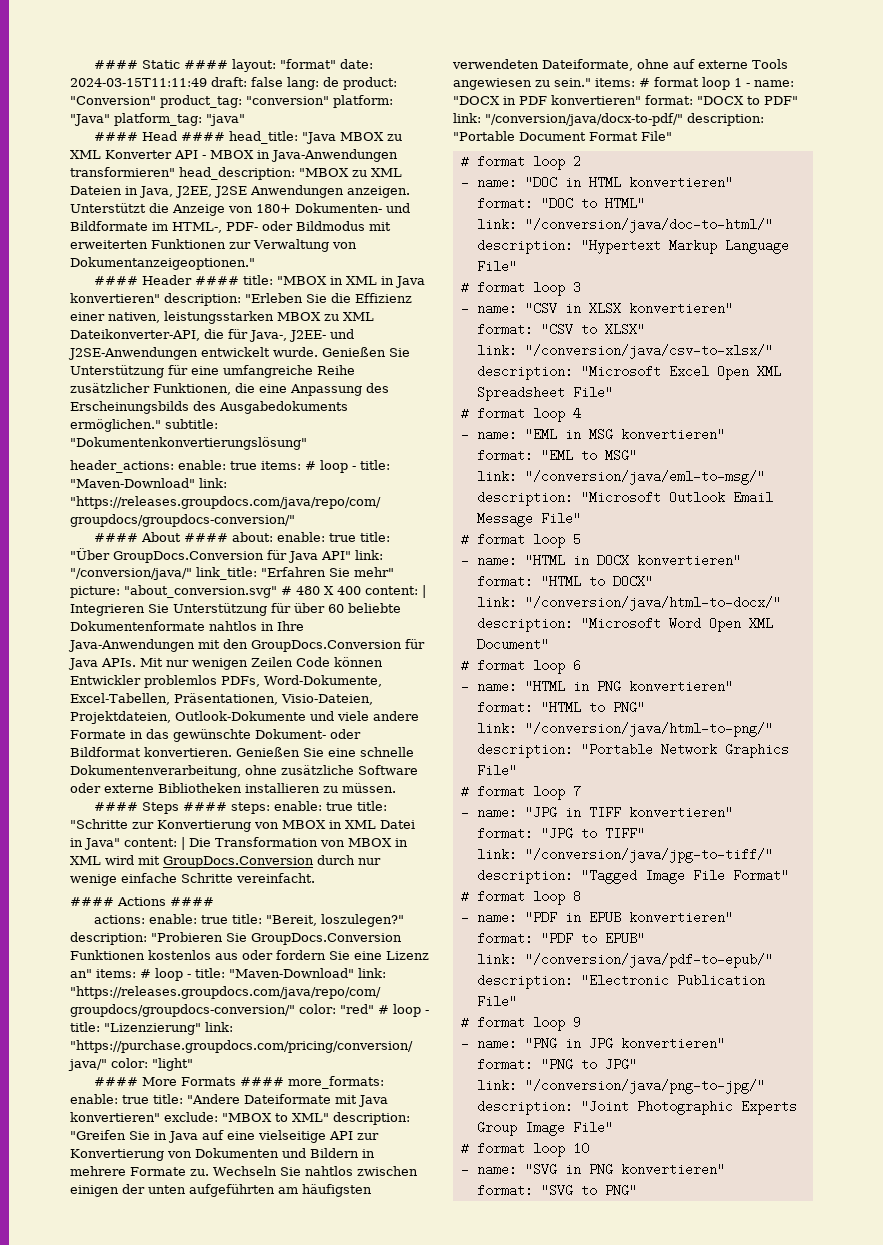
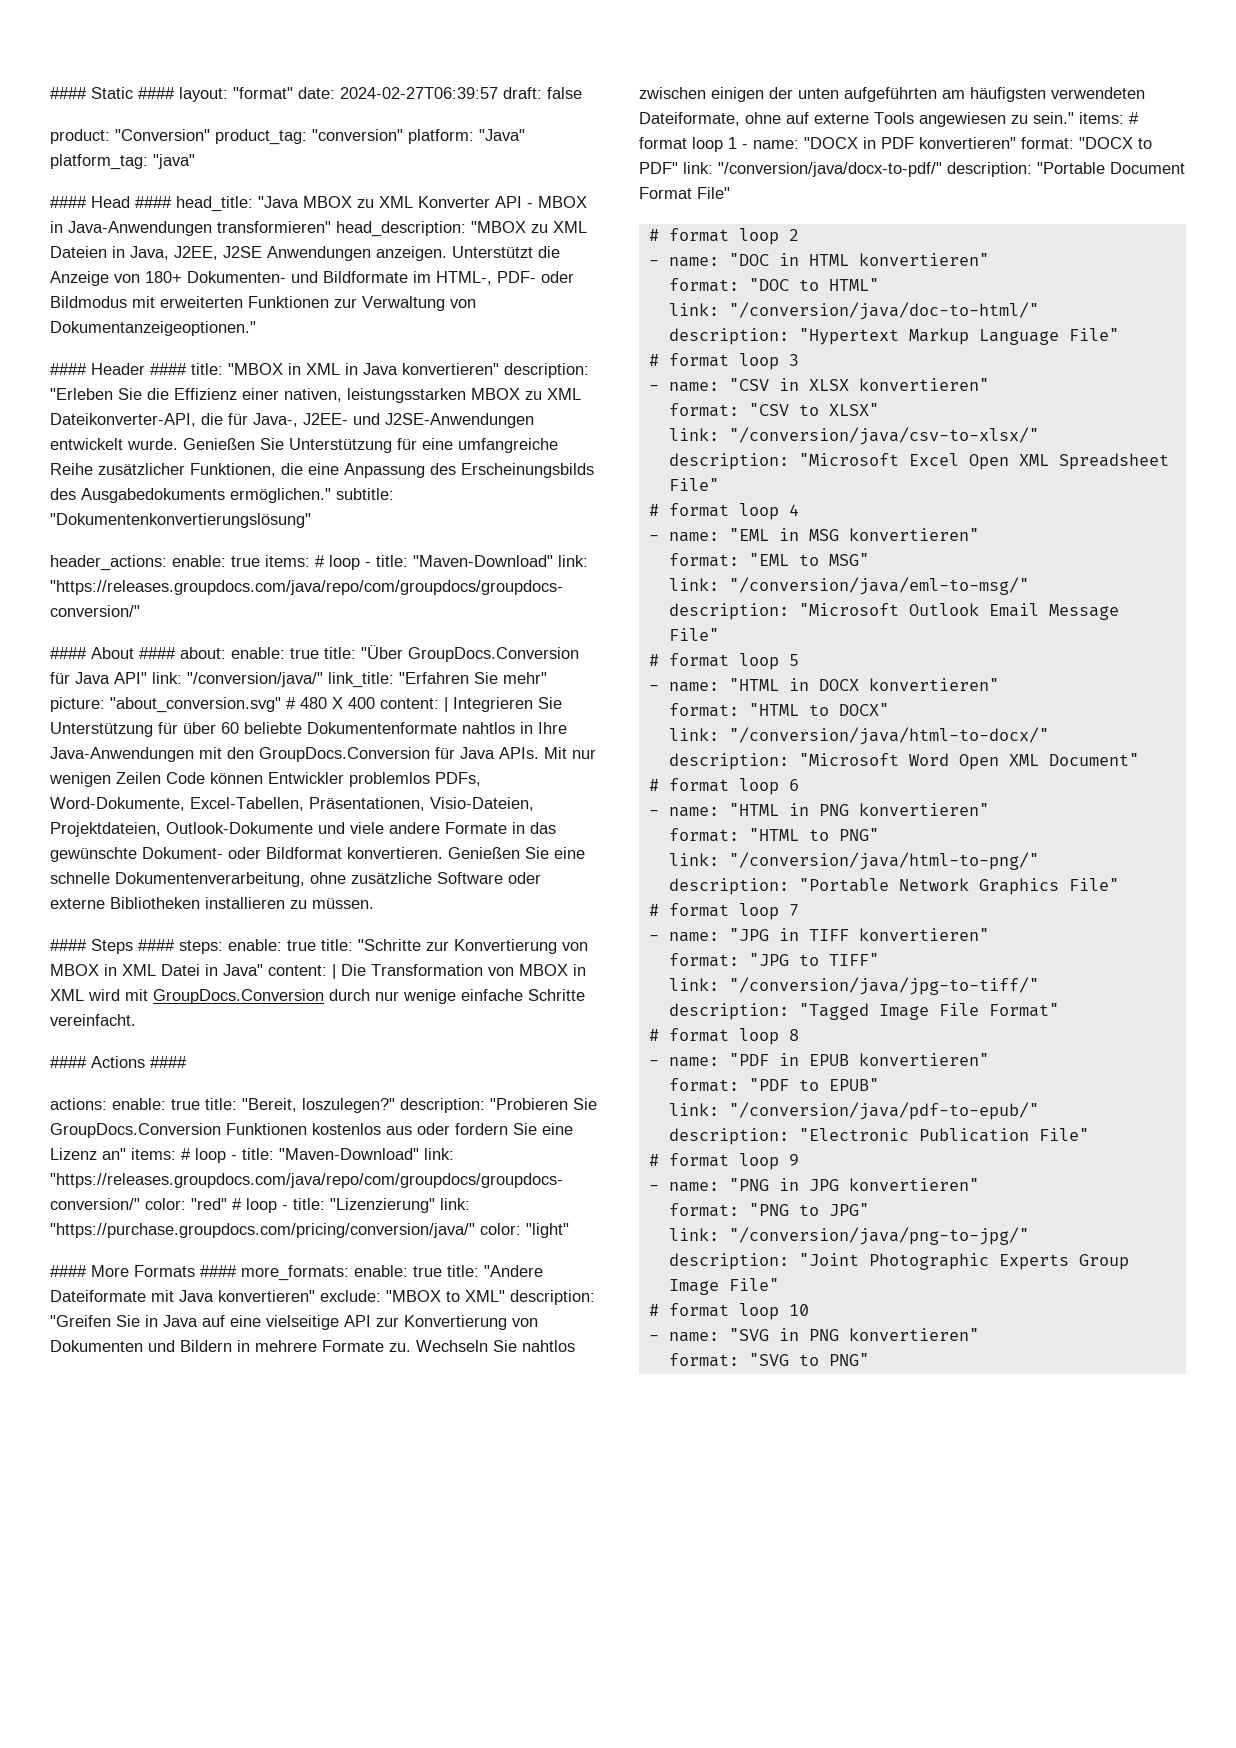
- #### Static #### layout: "format" date: 2024-03-15T11:11:49 draft: false lang: de product: "Conversion" product_tag: "conversion" platform: "Java" platform_tag: "java"
+ #### Static #### layout: "format" date: 2024-02-27T06:39:57 draft: false
+ product: "Conversion" product_tag: "conversion" platform: "Java" platform_tag: "java"

